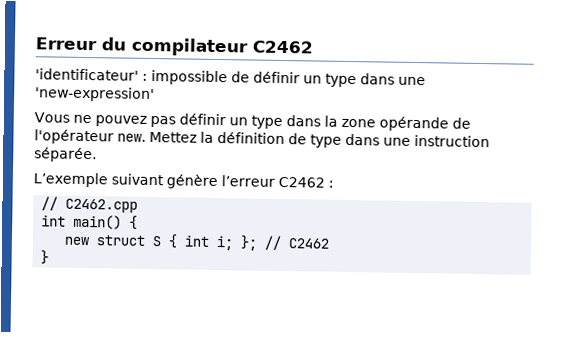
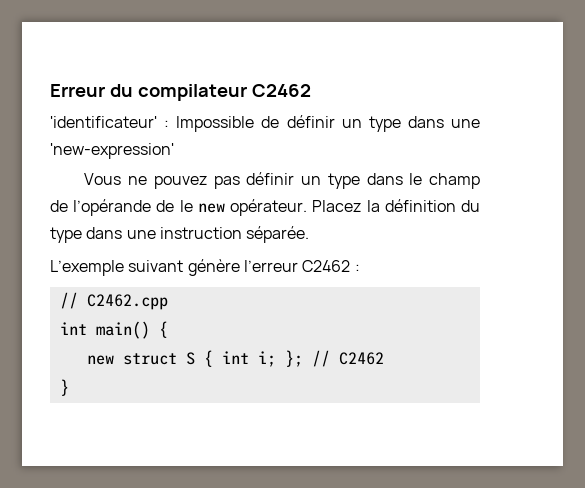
- 'identificateur' : impossible de définir un type dans une 'new-expression'
+ 'identificateur' : Impossible de définir un type dans une 'new-expression'
- Vous ne pouvez pas définir un type dans la zone opérande de l'opérateur new. Mettez la définition de type dans une instruction séparée.
+ Vous ne pouvez pas définir un type dans le champ de l’opérande de le new opérateur. Placez la définition du type dans une instruction séparée.

